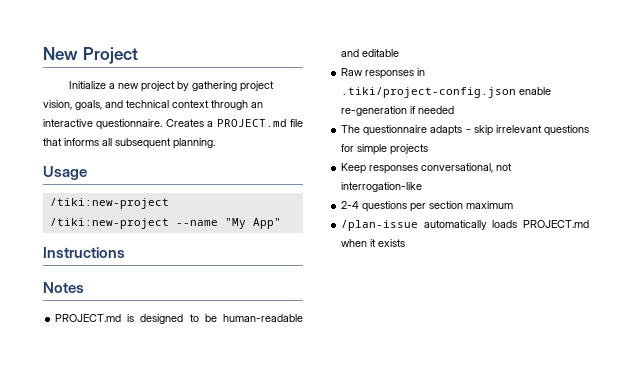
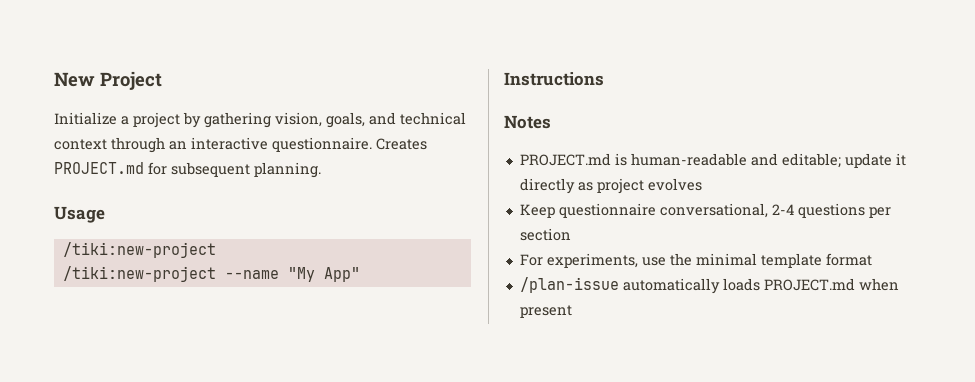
- Initialize a new project by gathering project vision, goals, and technical context through an interactive questionnaire.
+ Initialize a project by gathering vision, goals, and technical context through an interactive questionnaire.
- Creates a PROJECT.md file that informs all subsequent planning.
+ Creates PROJECT.md for subsequent planning.
- PROJECT.md is designed to be human-readable and editable
- Raw responses in .tiki/project-config.json enable re-generation if needed
- The questionnaire adapts - skip irrelevant questions for simple projects
- Keep responses conversational, not interrogation-like
- 2-4 questions per section maximum
+ PROJECT.md is human-readable and editable; update it directly as project evolves
+ Keep questionnaire conversational, 2-4 questions per section
+ For experiments, use the minimal template format
- /plan-issue automatically loads PROJECT.md when it exists
+ /plan-issue automatically loads PROJECT.md when present

